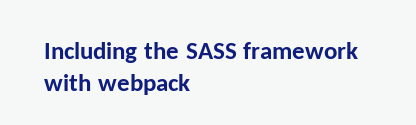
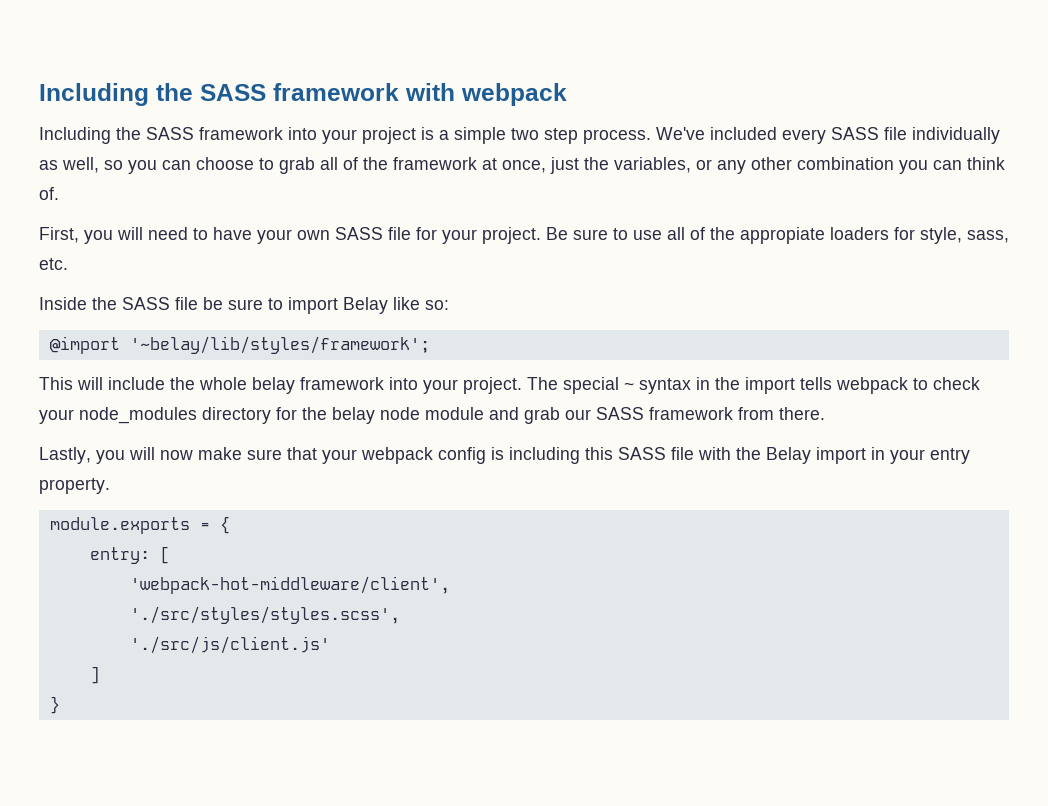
+ Including the SASS framework into your project is a simple two step process. We've included every SASS file individually as well, so you can choose to grab all of the framework at once, just the variables, or any other combination you can think of.
+ First, you will need to have your own SASS file for your project. Be sure to use all of the appropiate loaders for style, sass, etc.
+ Inside the SASS file be sure to import Belay like so:
+ @import '~belay/lib/styles/framework';
+ This will include the whole belay framework into your project. The special ~ syntax in the import tells webpack to check your node_modules directory for the belay node module and grab our SASS framework from there.
+ Lastly, you will now make sure that your webpack config is including this SASS file with the Belay import in your entry property.
+ module.exports = {
+ entry: [
+ 'webpack-hot-middleware/client',
+ './src/styles/styles.scss',
+ './src/js/client.js'
+ ]
+ }

